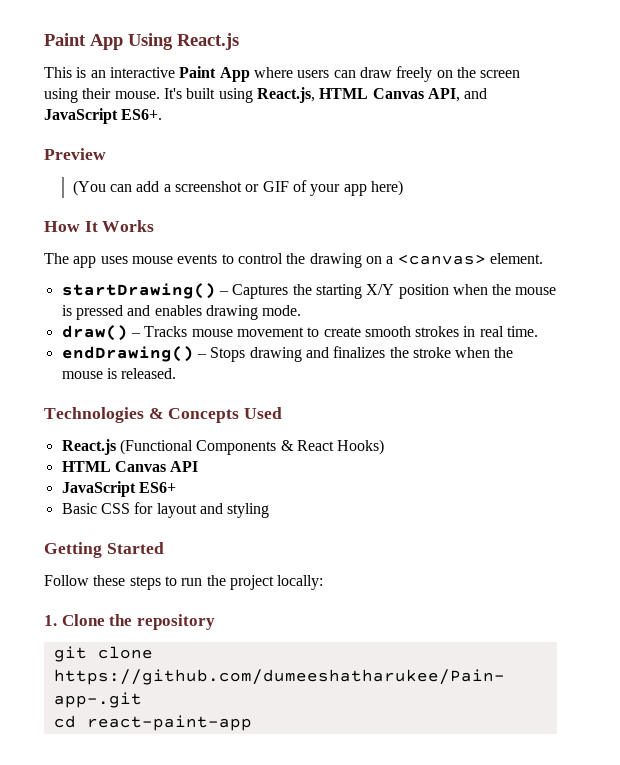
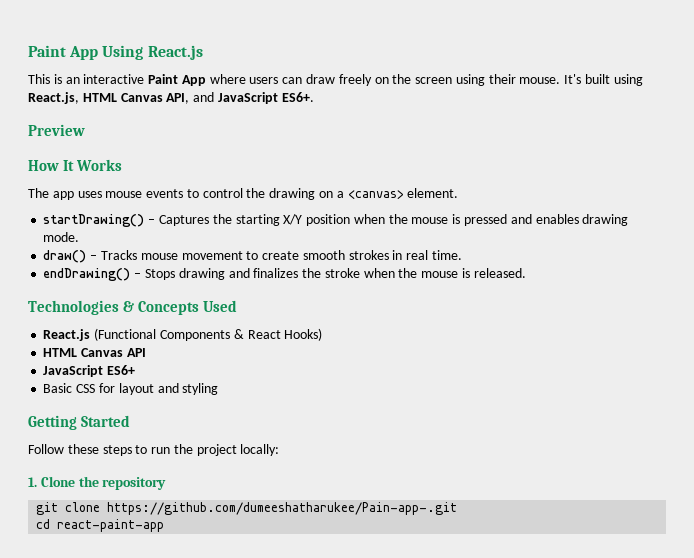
- (You can add a screenshot or GIF of your app here)

